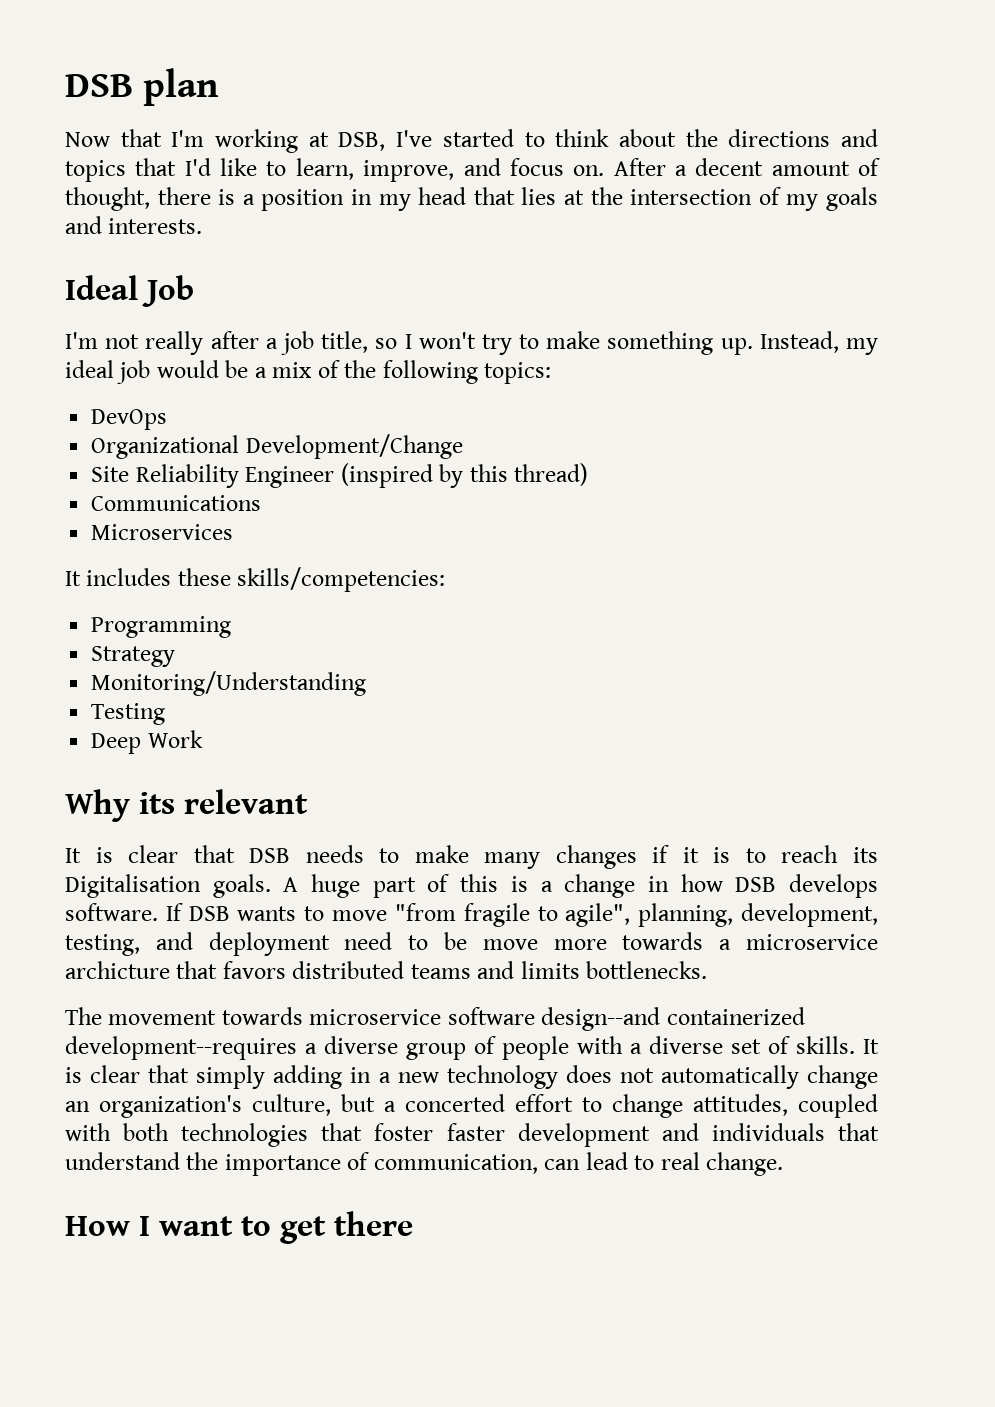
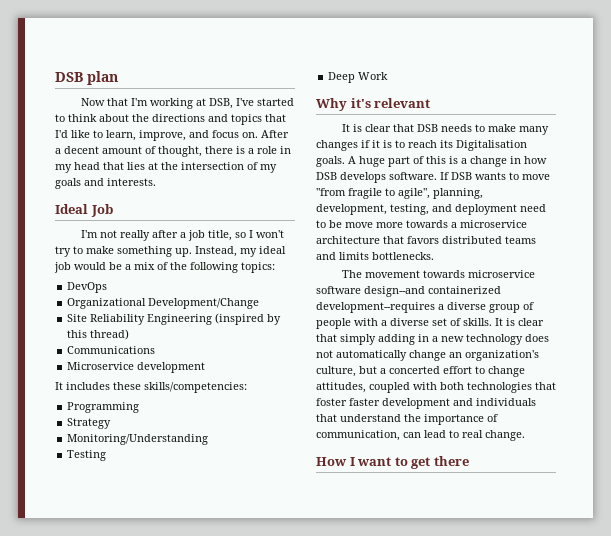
- After a decent amount of thought, there is a position in my head that lies at the intersection of my goals and interests.
+ After a decent amount of thought, there is a role in my head that lies at the intersection of my goals and interests.
- Site Reliability Engineer (inspired by this thread)
+ Site Reliability Engineering (inspired by this thread)
- Microservices
+ Microservice development
- Why its relevant
+ Why it's relevant
- If DSB wants to move "from fragile to agile", planning, development, testing, and deployment need to be move more towards a microservice archicture that favors distributed teams and limits bottlenecks.
+ If DSB wants to move "from fragile to agile", planning, development, testing, and deployment need to be move more towards a microservice architecture that favors distributed teams and limits bottlenecks.

